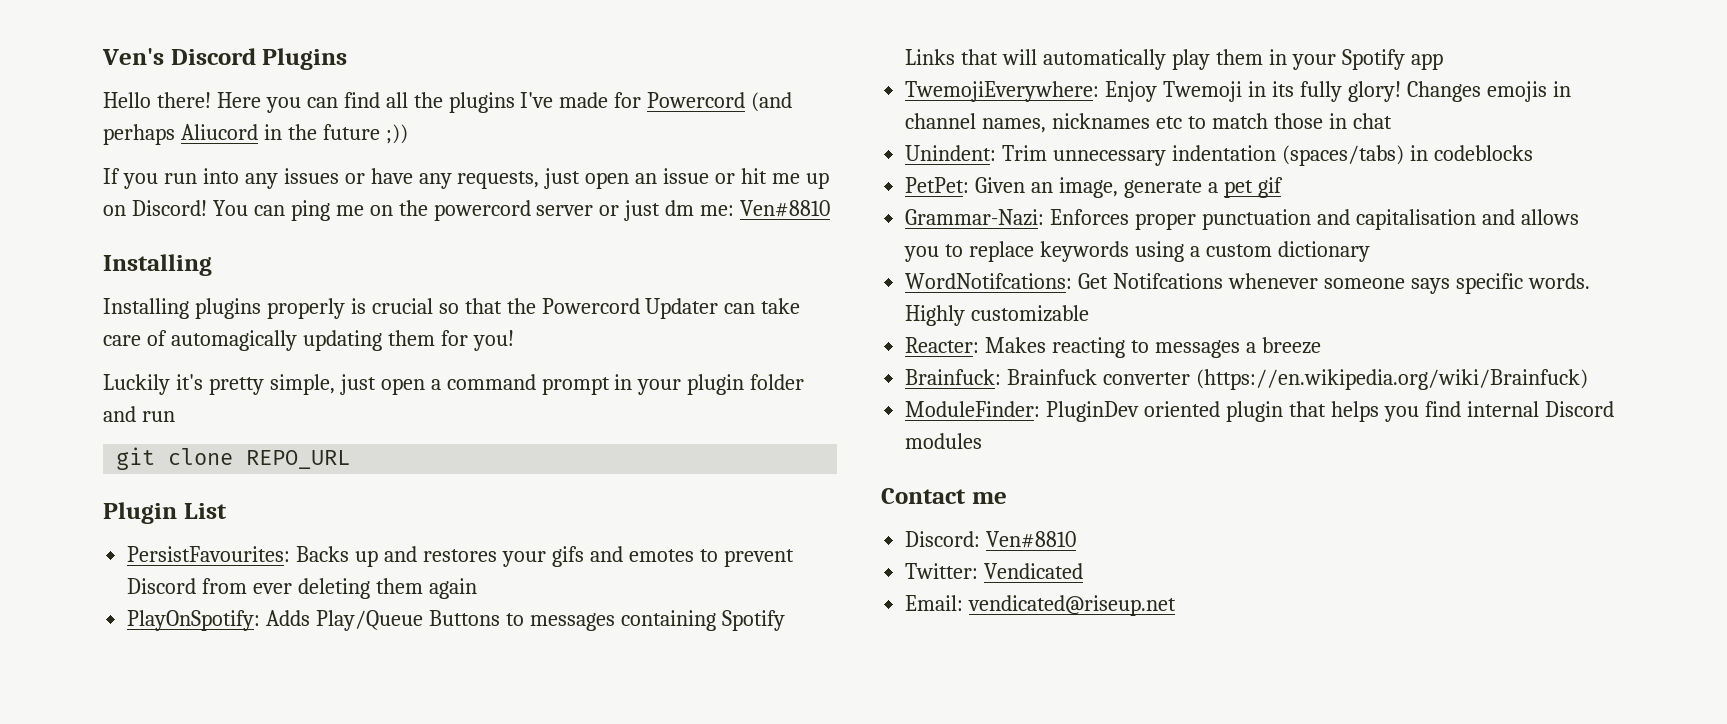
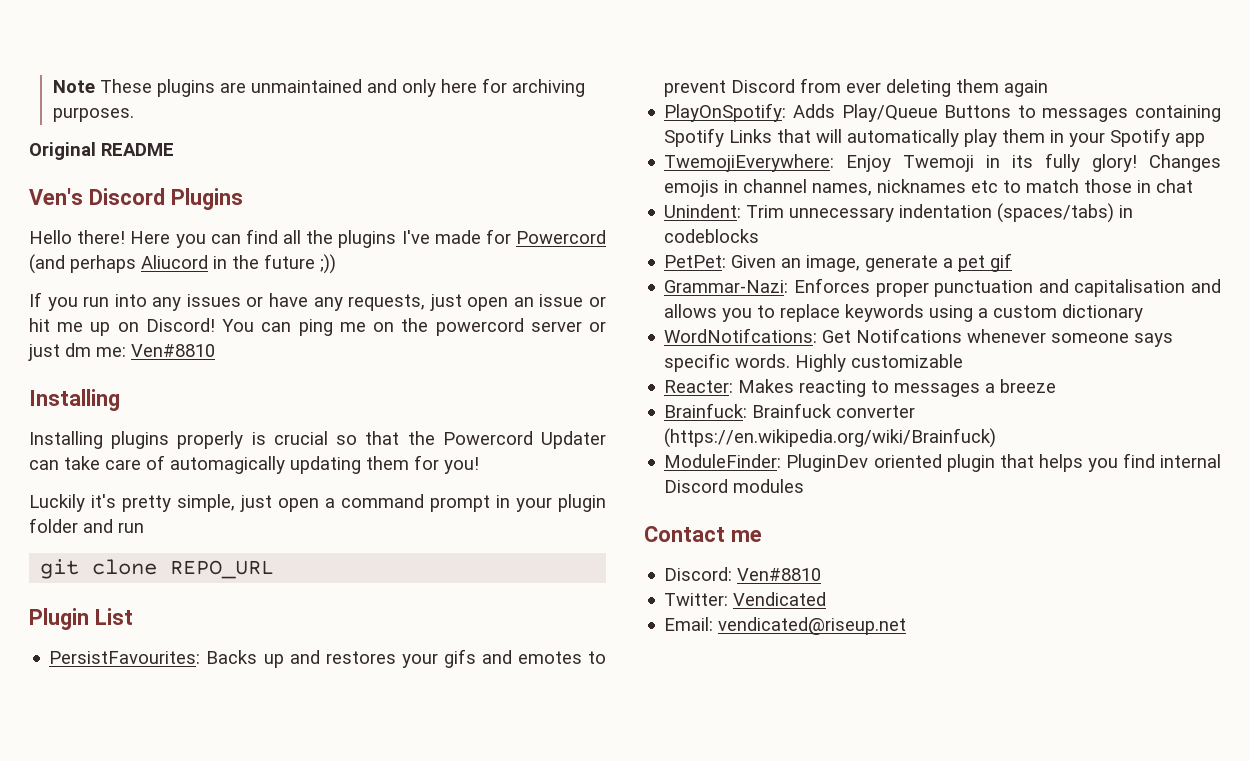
+ Note These plugins are unmaintained and only here for archiving purposes.
+ Original README

